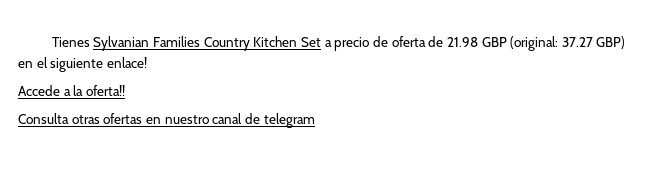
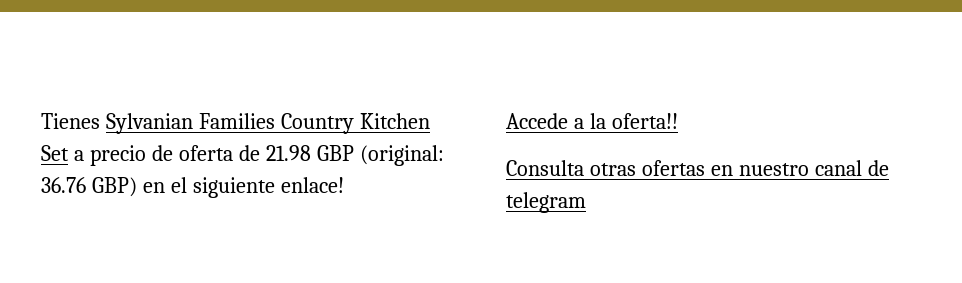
- Tienes Sylvanian Families Country Kitchen Set a precio de oferta de 21.98 GBP (original: 37.27 GBP) en el siguiente enlace!
+ Tienes Sylvanian Families Country Kitchen Set a precio de oferta de 21.98 GBP (original: 36.76 GBP) en el siguiente enlace!

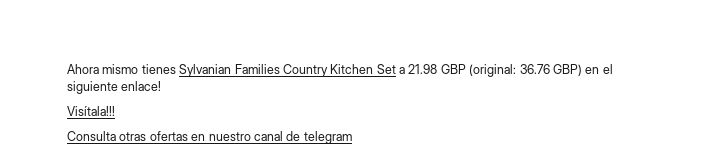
- Tienes Sylvanian Families Country Kitchen Set a precio de oferta de 21.98 GBP (original: 36.76 GBP) en el siguiente enlace!
+ Ahora mismo tienes Sylvanian Families Country Kitchen Set a 21.98 GBP (original: 36.76 GBP) en el siguiente enlace!
- Accede a la oferta!!
+ Visítala!!!

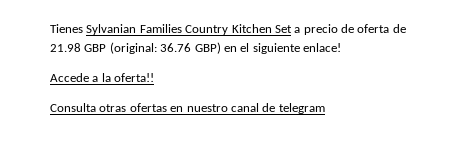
- Ahora mismo tienes Sylvanian Families Country Kitchen Set a 21.98 GBP (original: 36.76 GBP) en el siguiente enlace!
+ Tienes Sylvanian Families Country Kitchen Set a precio de oferta de 21.98 GBP (original: 36.76 GBP) en el siguiente enlace!
- Visítala!!!
+ Accede a la oferta!!

